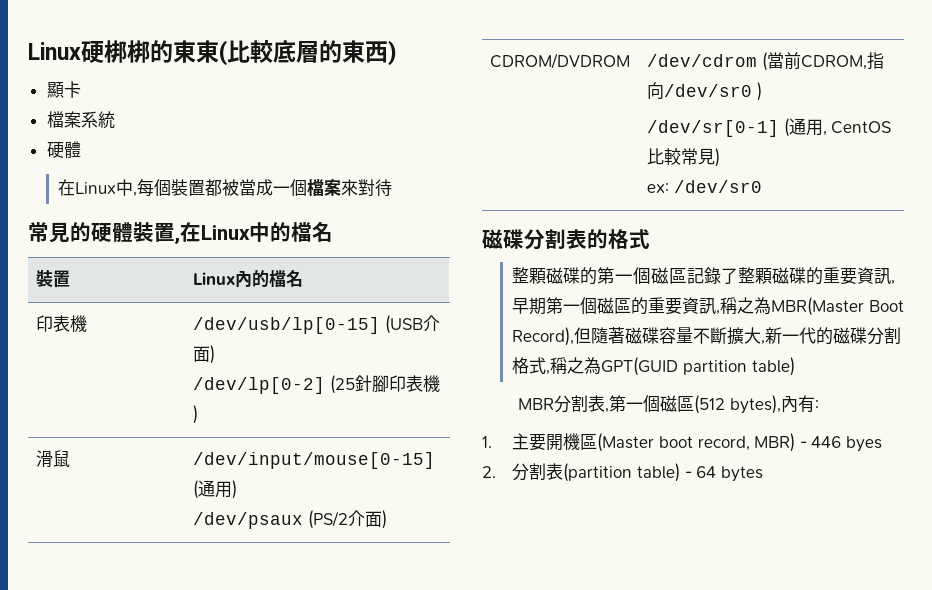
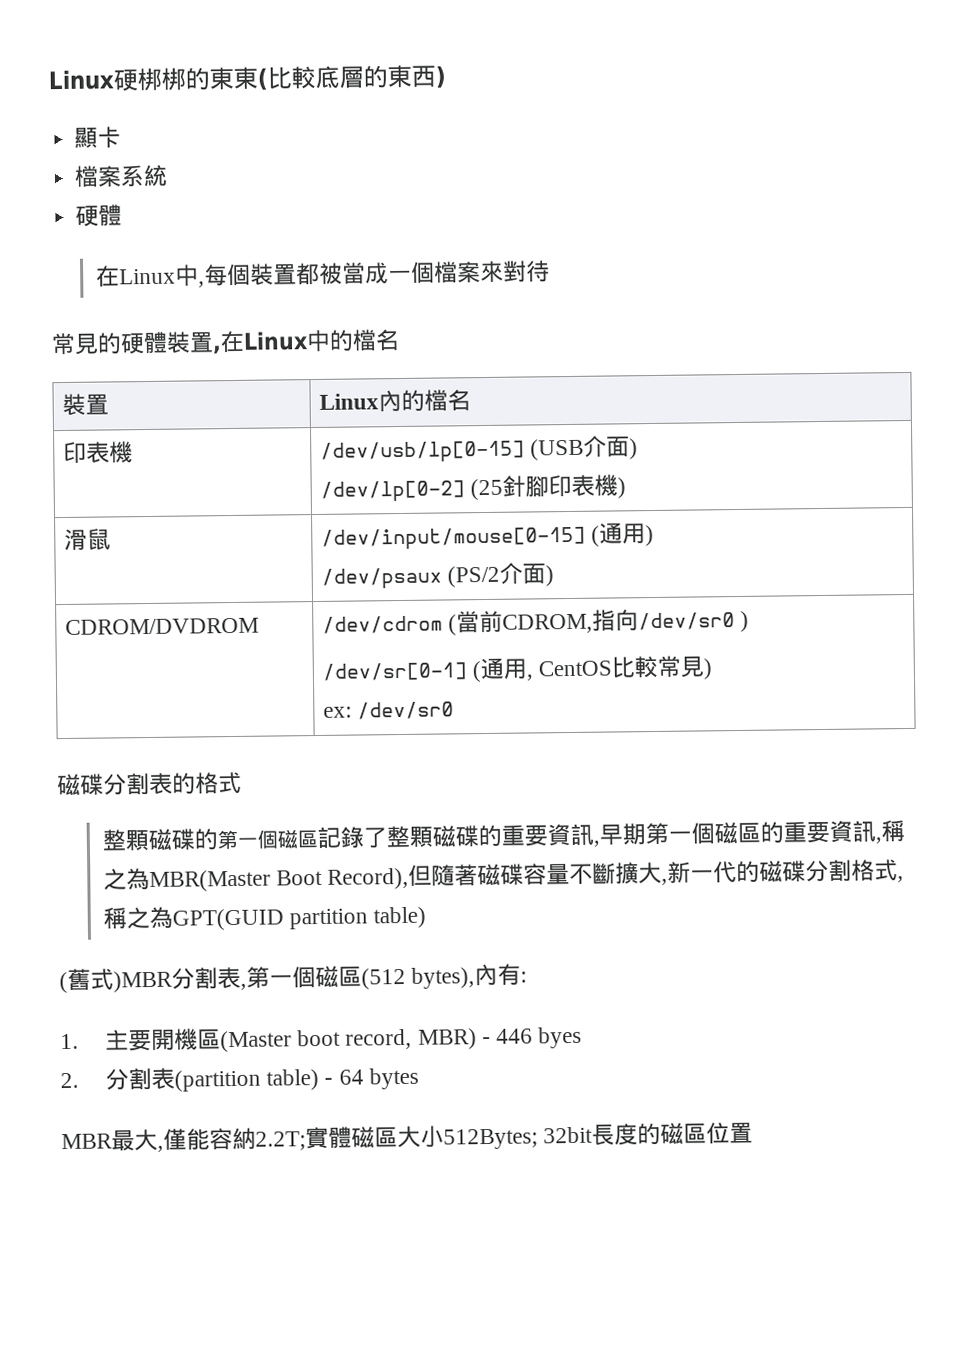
- MBR分割表,第一個磁區(512 bytes),內有:
+ (舊式)MBR分割表,第一個磁區(512 bytes),內有:
+ MBR最大,僅能容納2.2T;實體磁區大小512Bytes; 32bit長度的磁區位置

